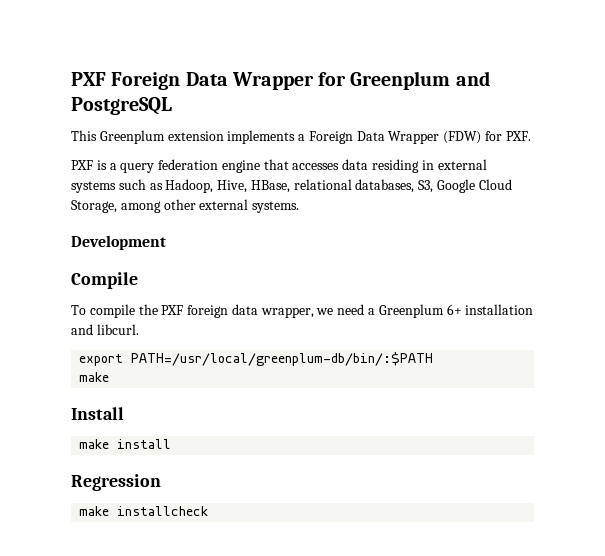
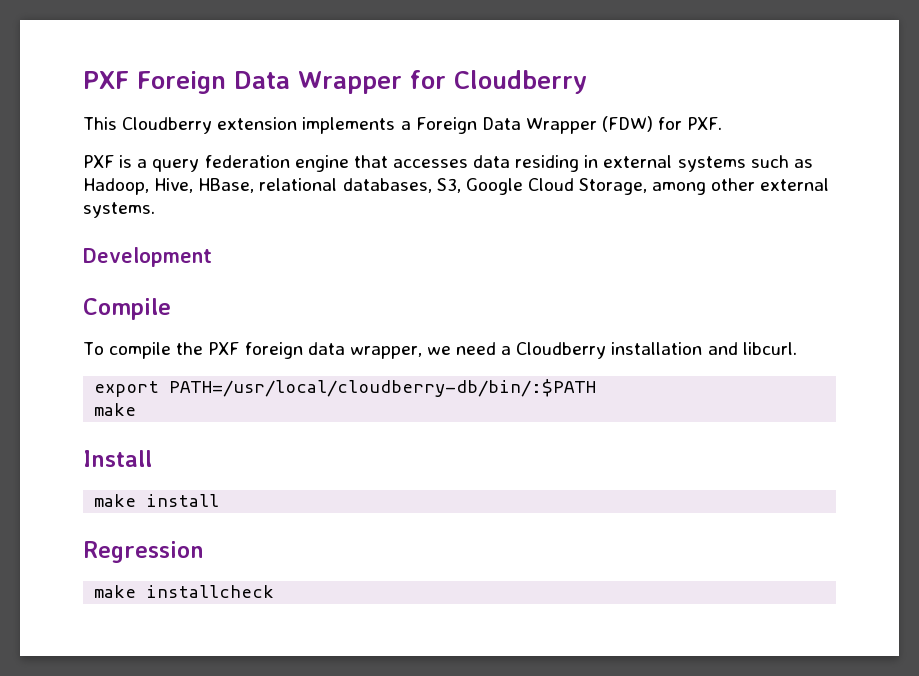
- PXF Foreign Data Wrapper for Greenplum and PostgreSQL
+ PXF Foreign Data Wrapper for Cloudberry
- This Greenplum extension implements a Foreign Data Wrapper (FDW) for PXF.
+ This Cloudberry extension implements a Foreign Data Wrapper (FDW) for PXF.
- To compile the PXF foreign data wrapper, we need a Greenplum 6+ installation and libcurl.
+ To compile the PXF foreign data wrapper, we need a Cloudberry installation and libcurl.
- export PATH=/usr/local/greenplum-db/bin/:$PATH
+ export PATH=/usr/local/cloudberry-db/bin/:$PATH

